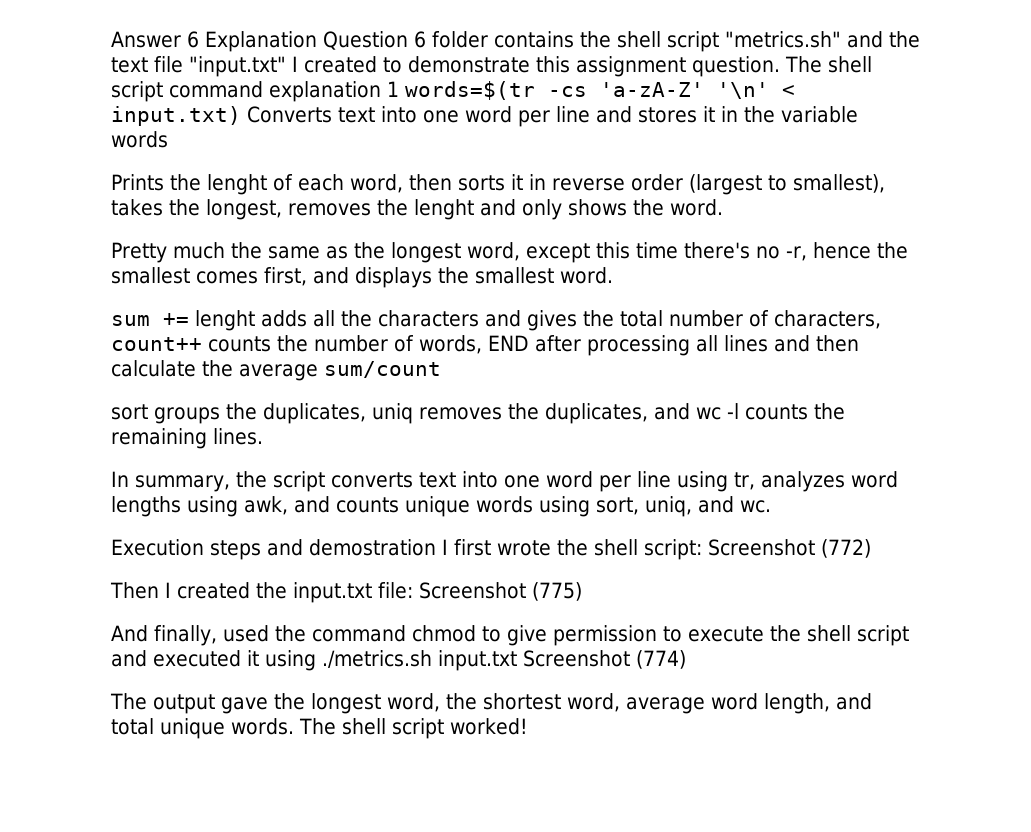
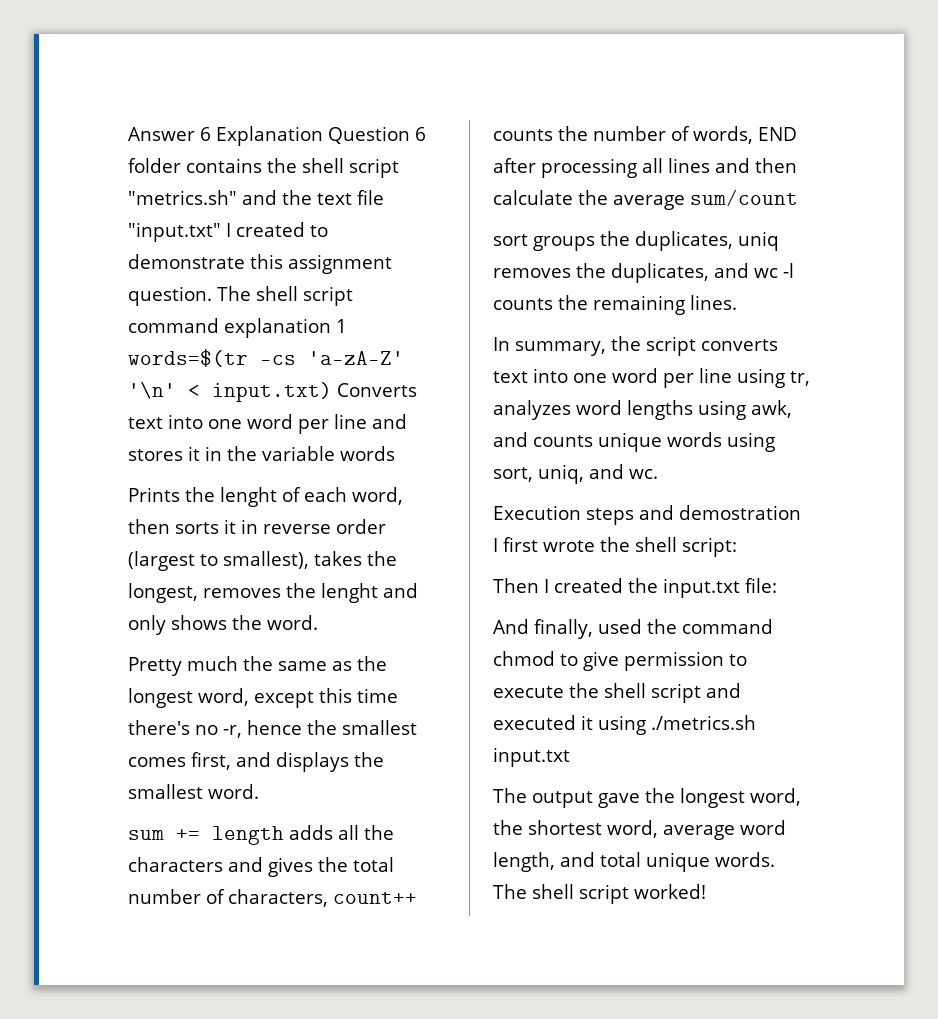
- sum += lenght adds all the characters and gives the total number of characters, count++ counts the number of words, END after processing all lines and then calculate the average sum/count
+ sum += length adds all the characters and gives the total number of characters, count++ counts the number of words, END after processing all lines and then calculate the average sum/count
- Execution steps and demostration I first wrote the shell script: Screenshot (772)
+ Execution steps and demostration I first wrote the shell script:
- Then I created the input.txt file: Screenshot (775)
+ Then I created the input.txt file:
- And finally, used the command chmod to give permission to execute the shell script and executed it using ./metrics.sh input.txt Screenshot (774)
+ And finally, used the command chmod to give permission to execute the shell script and executed it using ./metrics.sh input.txt

